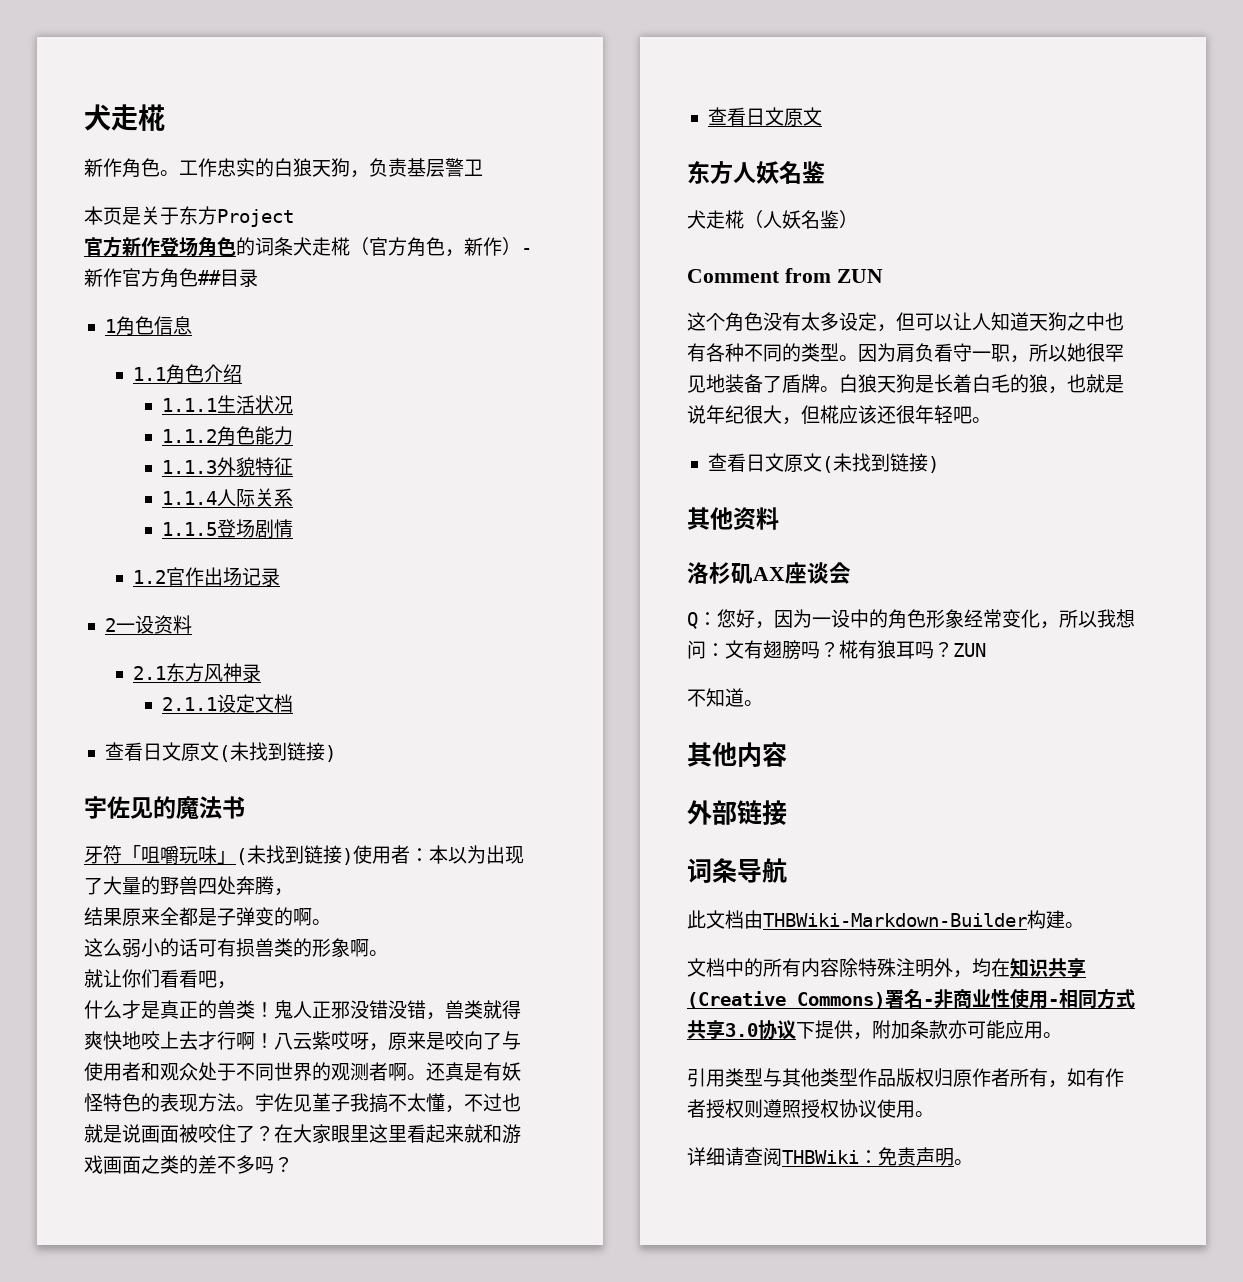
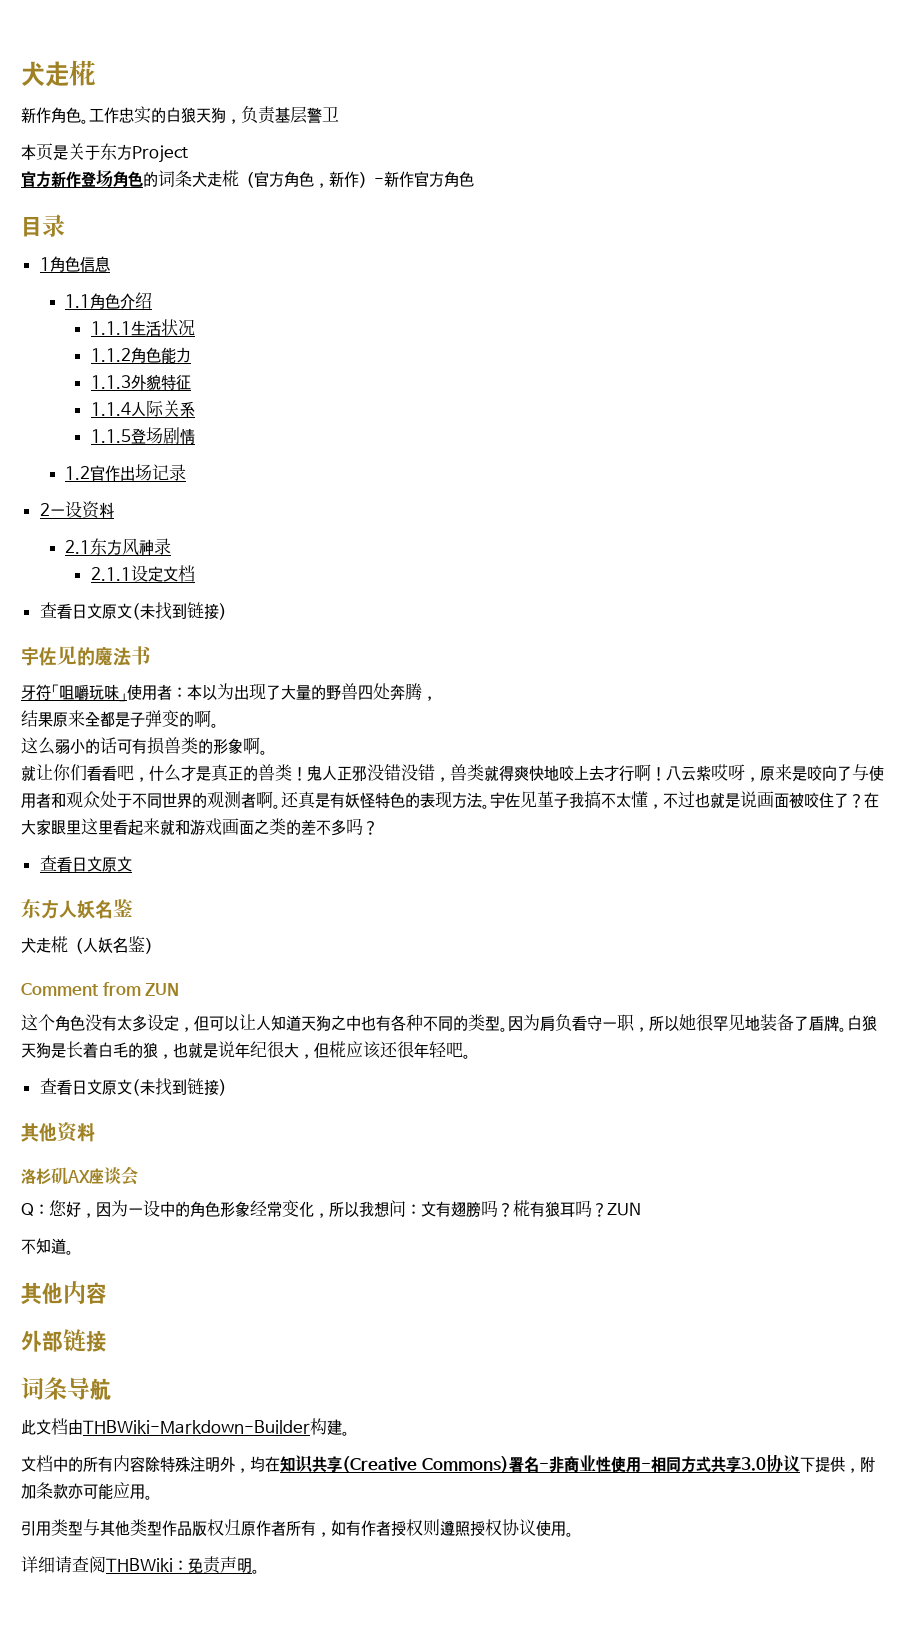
- 官方新作登场角色的词条犬走椛（官方角色，新作）-新作官方角色##目录
+ 官方新作登场角色的词条犬走椛（官方角色，新作）-新作官方角色
+ 目录
- 牙符「咀嚼玩味」(未找到链接)使用者：本以为出现了大量的野兽四处奔腾，
+ 牙符「咀嚼玩味」使用者：本以为出现了大量的野兽四处奔腾，
- 就让你们看看吧，
- 什么才是真正的兽类！
+ 就让你们看看吧，什么才是真正的兽类！

